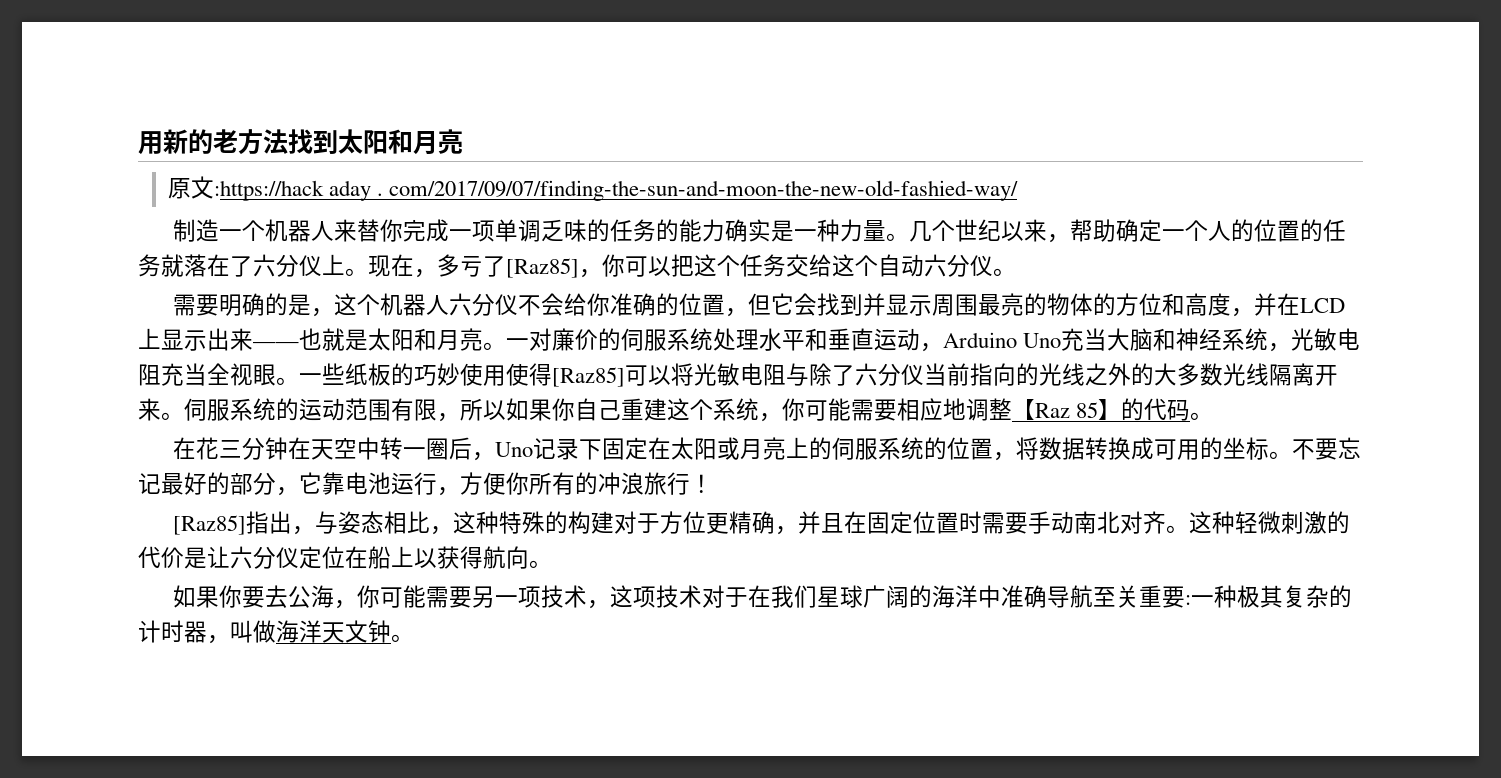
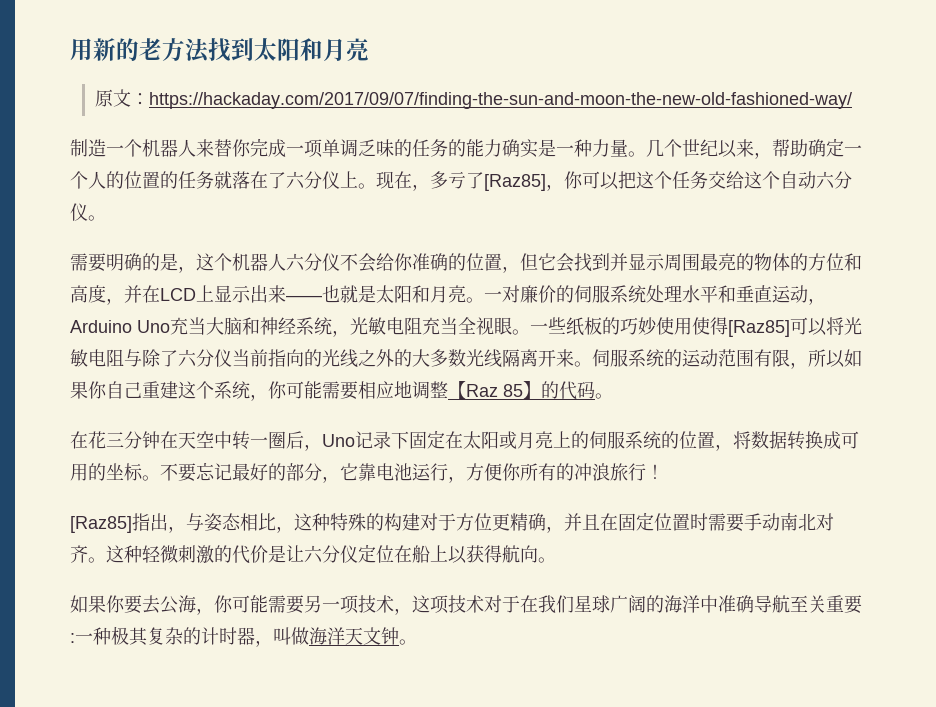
- 原文:https://hack aday . com/2017/09/07/finding-the-sun-and-moon-the-new-old-fashied-way/
+ 原文：https://hackaday.com/2017/09/07/finding-the-sun-and-moon-the-new-old-fashioned-way/

